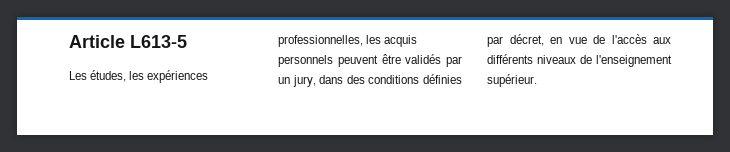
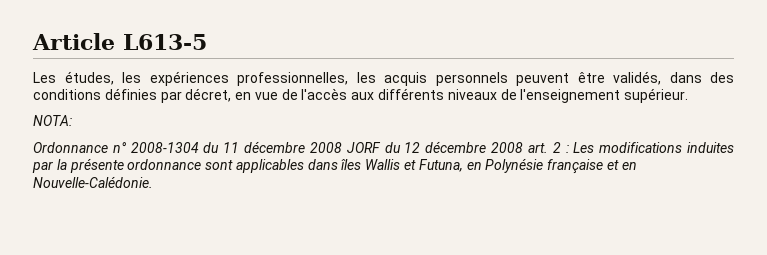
- Les études, les expériences professionnelles, les acquis personnels peuvent être validés par un jury, dans des conditions définies par décret, en vue de l'accès aux différents niveaux de l'enseignement supérieur.
+ Les études, les expériences professionnelles, les acquis personnels peuvent être validés, dans des conditions définies par décret, en vue de l'accès aux différents niveaux de l'enseignement supérieur.
+ NOTA:
+ Ordonnance n° 2008-1304 du 11 décembre 2008 JORF du 12 décembre 2008 art. 2 : Les modifications induites par la présente ordonnance sont applicables dans îles Wallis et Futuna, en Polynésie française et en Nouvelle-Calédonie.

